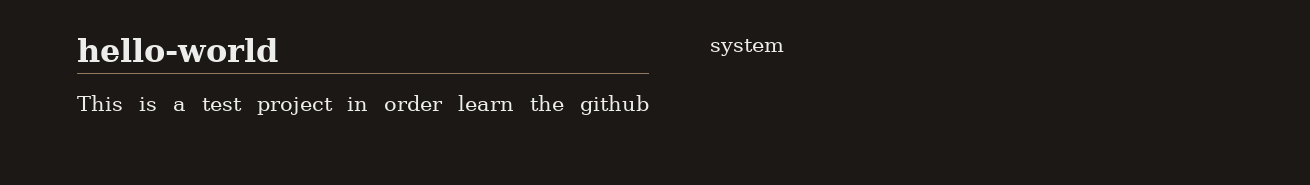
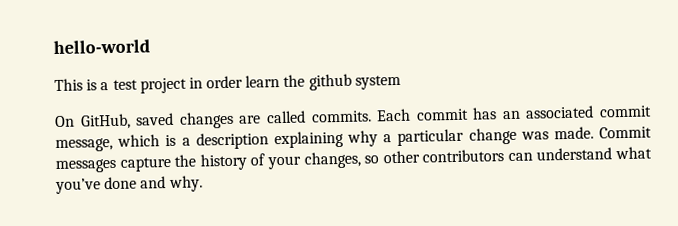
+ On GitHub, saved changes are called commits. Each commit has an associated commit message, which is a description explaining why a particular change was made. Commit messages capture the history of your changes, so other contributors can understand what you’ve done and why.

